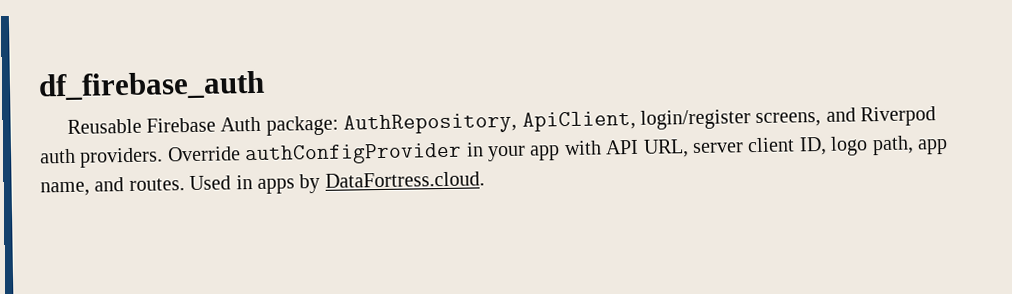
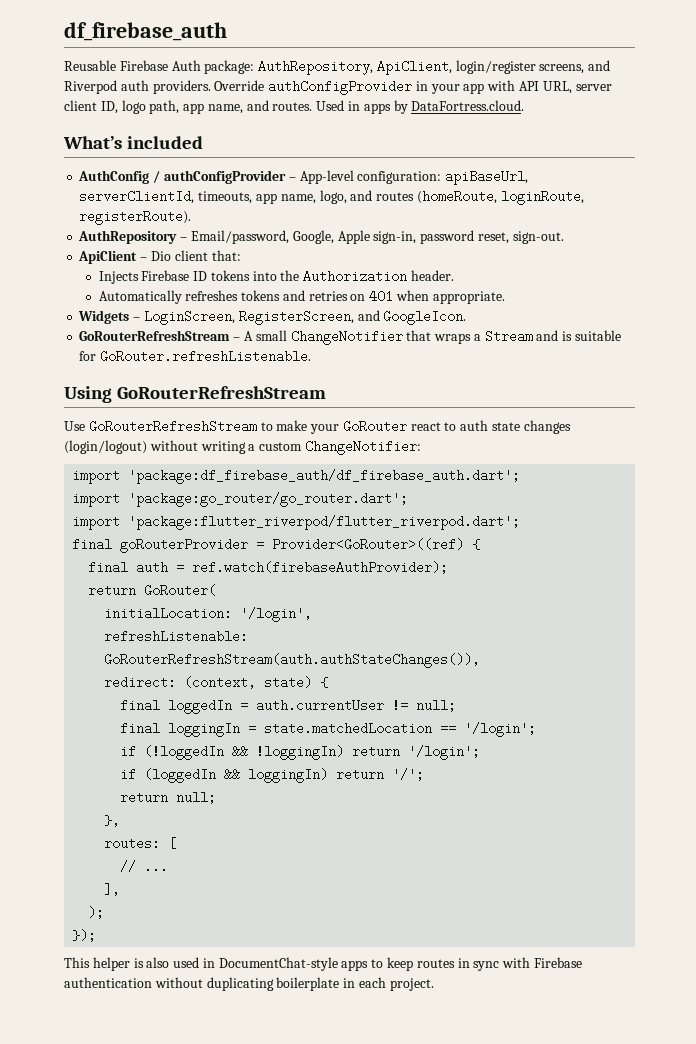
+ What’s included
+ AuthConfig / authConfigProvider – App-level configuration: apiBaseUrl, serverClientId, timeouts, app name, logo, and routes (homeRoute, loginRoute, registerRoute).
+ AuthRepository – Email/password, Google, Apple sign-in, password reset, sign-out.
+ ApiClient – Dio client that:
+ Injects Firebase ID tokens into the Authorization header.
+ Automatically refreshes tokens and retries on 401 when appropriate.
+ Widgets – LoginScreen, RegisterScreen, and GoogleIcon.
+ GoRouterRefreshStream – A small ChangeNotifier that wraps a Stream and is suitable for GoRouter.refreshListenable.
+ Using GoRouterRefreshStream
+ Use GoRouterRefreshStream to make your GoRouter react to auth state changes (login/logout) without writing a custom ChangeNotifier:
+ import 'package:df_firebase_auth/df_firebase_auth.dart';
+ import 'package:go_router/go_router.dart';
+ import 'package:flutter_riverpod/flutter_riverpod.dart';
+ final goRouterProvider = Provider<GoRouter>((ref) {
+ final auth = ref.watch(firebaseAuthProvider);
+ return GoRouter(
+ initialLocation: '/login',
+ refreshListenable: GoRouterRefreshStream(auth.authStateChanges()),
+ redirect: (context, state) {
+ final loggedIn = auth.currentUser != null;
+ final loggingIn = state.matchedLocation == '/login';
+ if (!loggedIn && !loggingIn) return '/login';
+ if (loggedIn && loggingIn) return '/';
+ return null;
+ },
+ routes: [
+ // ...
+ ],
+ );
+ });
+ This helper is also used in DocumentChat-style apps to keep routes in sync with Firebase authentication without duplicating boilerplate in each project.

